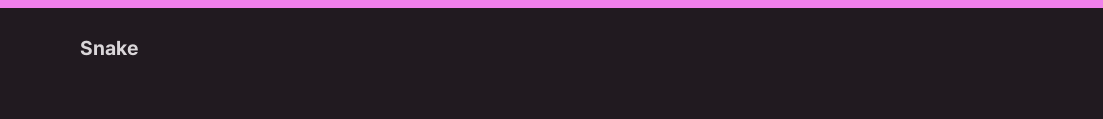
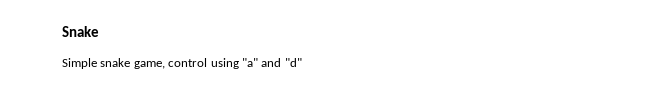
+ Simple snake game, control using "a" and "d"

